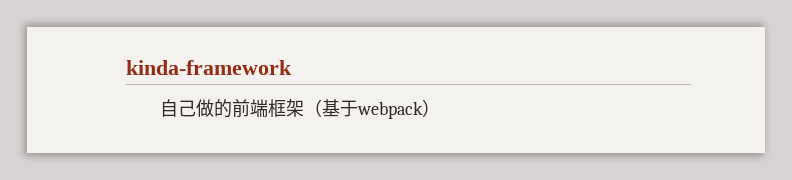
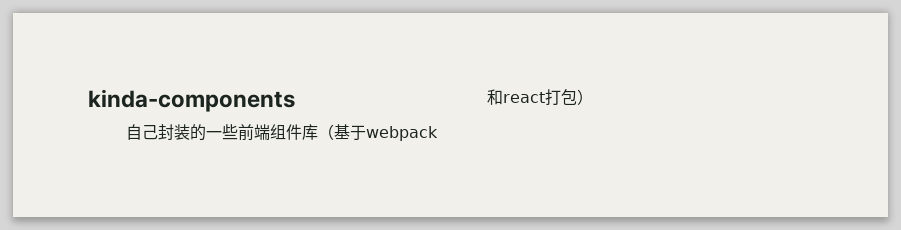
- kinda-framework
+ kinda-components
- 自己做的前端框架（基于webpack）
+ 自己封装的一些前端组件库（基于webpack和react打包）

